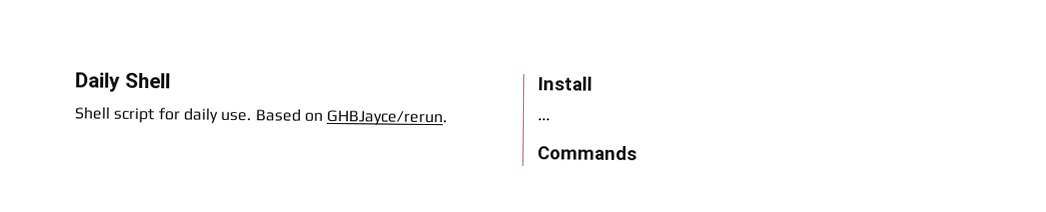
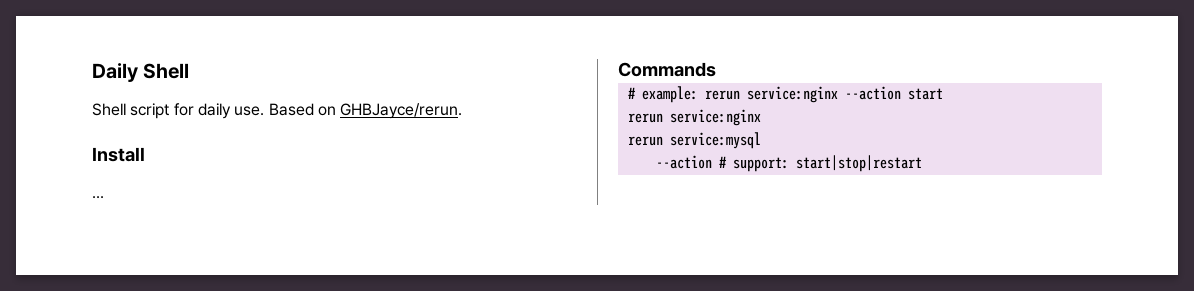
+ # example: rerun service:nginx --action start
+ rerun service:nginx
+ rerun service:mysql
+ --action # support: start|stop|restart

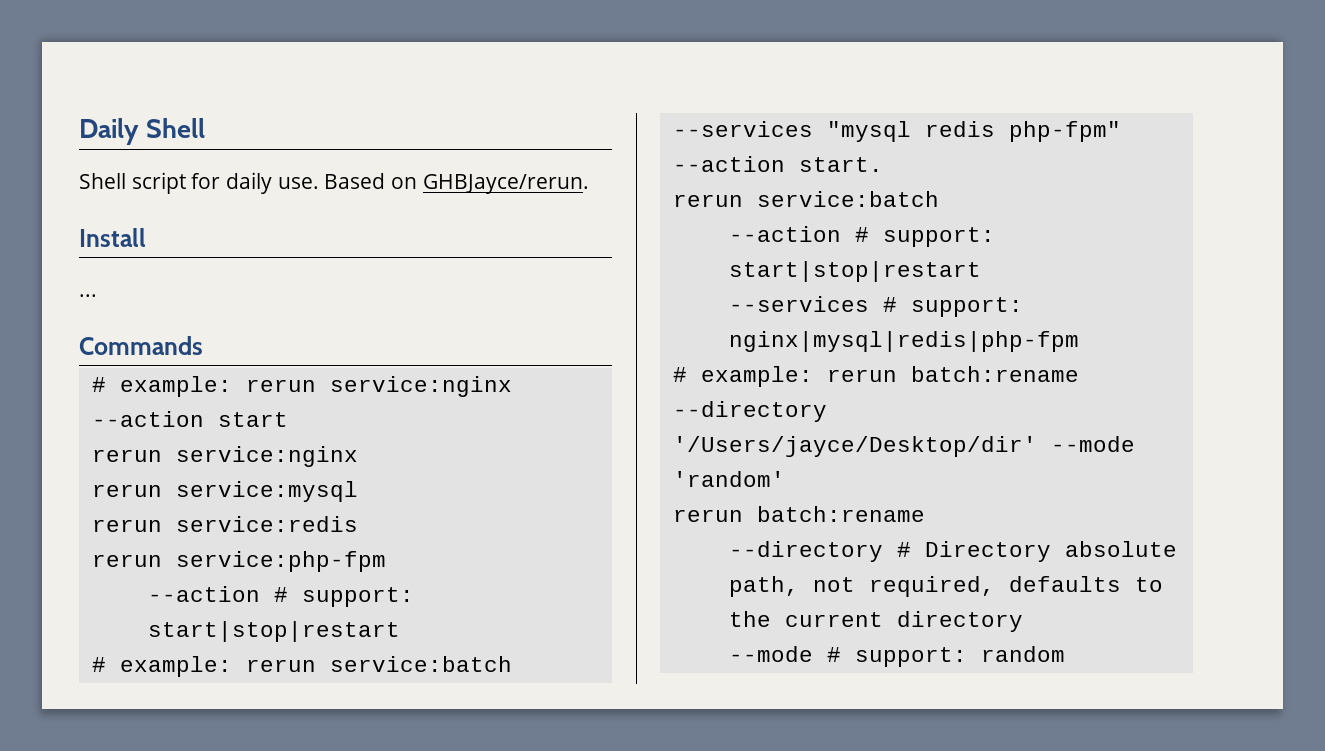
+ rerun service:redis
+ rerun service:php-fpm
  --action # support: start|stop|restart
+ # example: rerun service:batch --services "mysql redis php-fpm" --action start.
+ rerun service:batch
+ --action # support: start|stop|restart
+ --services # support: nginx|mysql|redis|php-fpm
+ # example: rerun batch:rename --directory '/Users/jayce/Desktop/dir' --mode 'random'
+ rerun batch:rename
+ --directory # Directory absolute path, not required, defaults to the current directory
+ --mode # support: random

